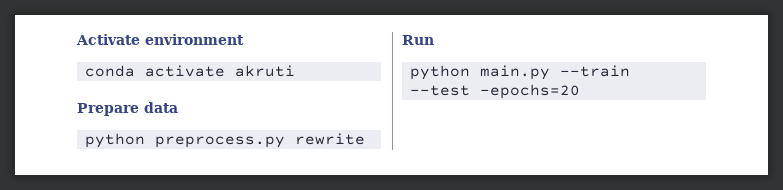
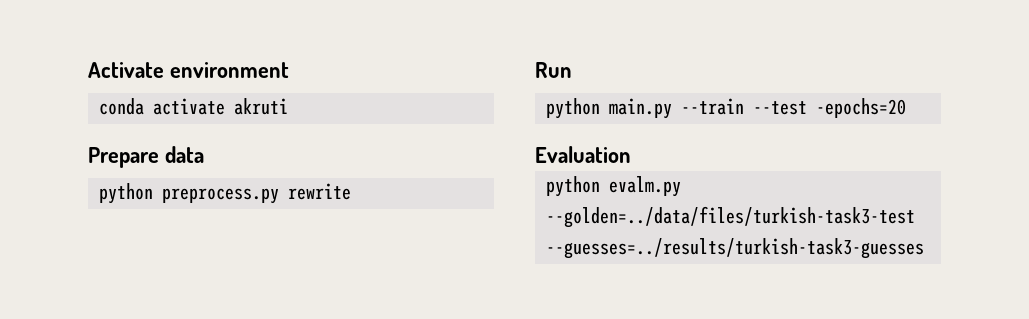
+ Evaluation
+ python evalm.py --golden=../data/files/turkish-task3-test --guesses=../results/turkish-task3-guesses

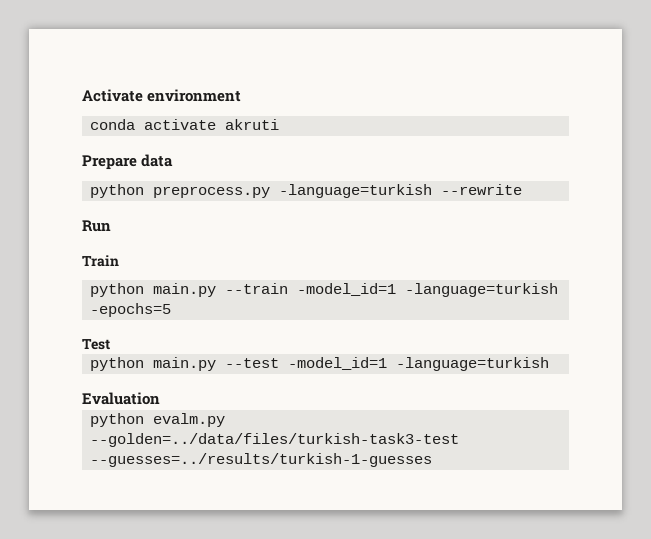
- python preprocess.py rewrite
+ python preprocess.py -language=turkish --rewrite
+ Train
- python main.py --train --test -epochs=20
+ python main.py --train -model_id=1 -language=turkish -epochs=5
+ Test
+ python main.py --test -model_id=1 -language=turkish
- python evalm.py --golden=../data/files/turkish-task3-test --guesses=../results/turkish-task3-guesses
+ python evalm.py --golden=../data/files/turkish-task3-test --guesses=../results/turkish-1-guesses

